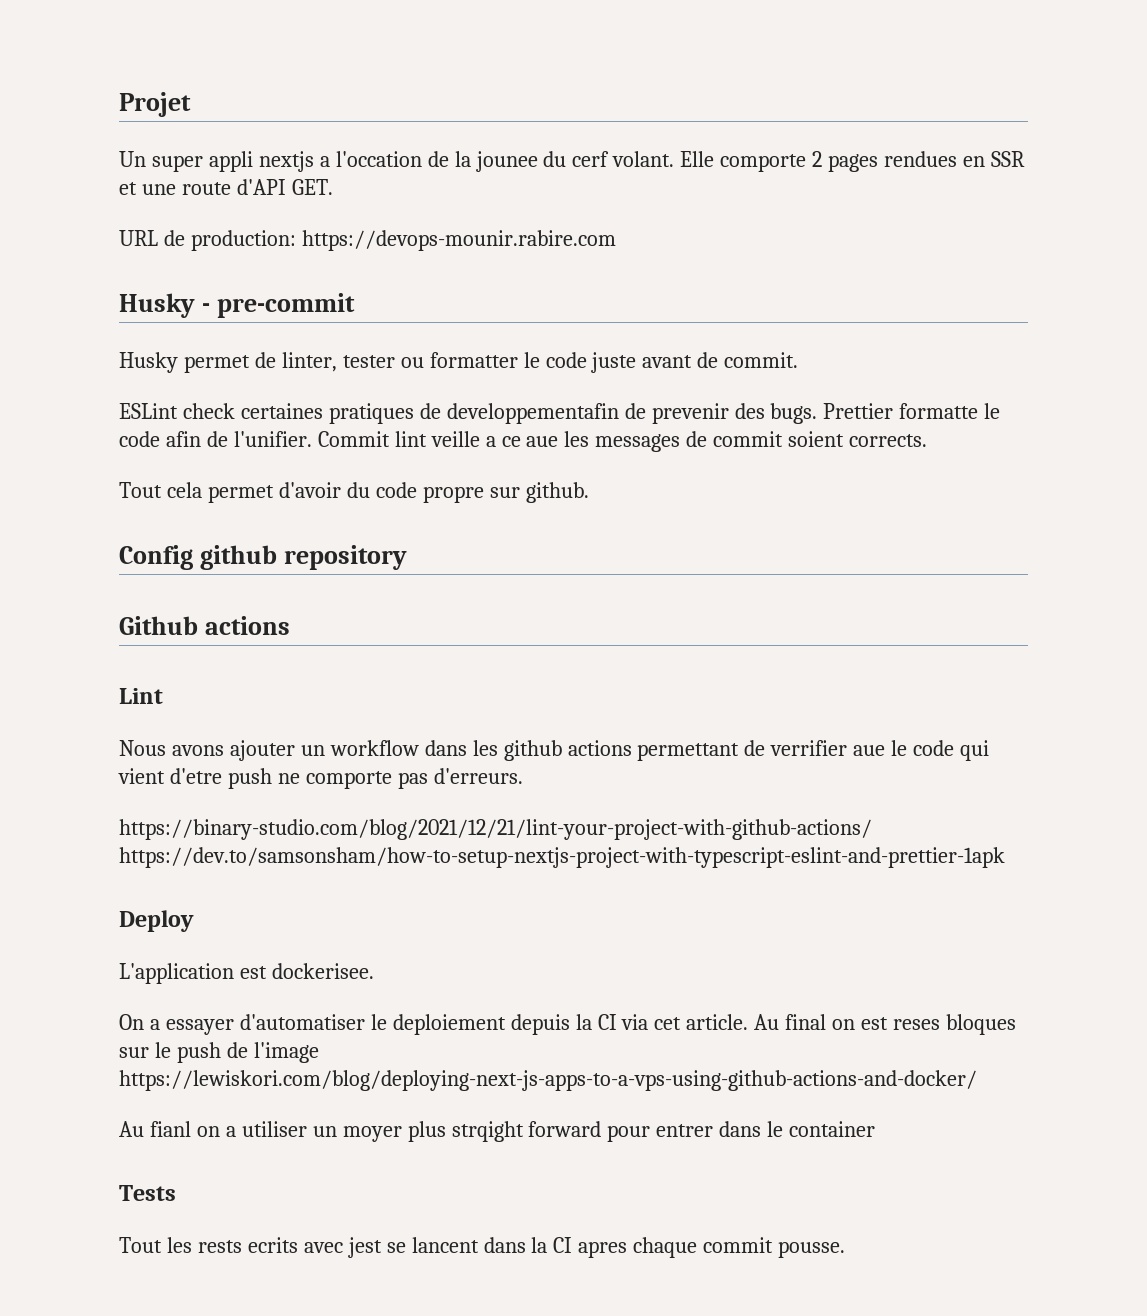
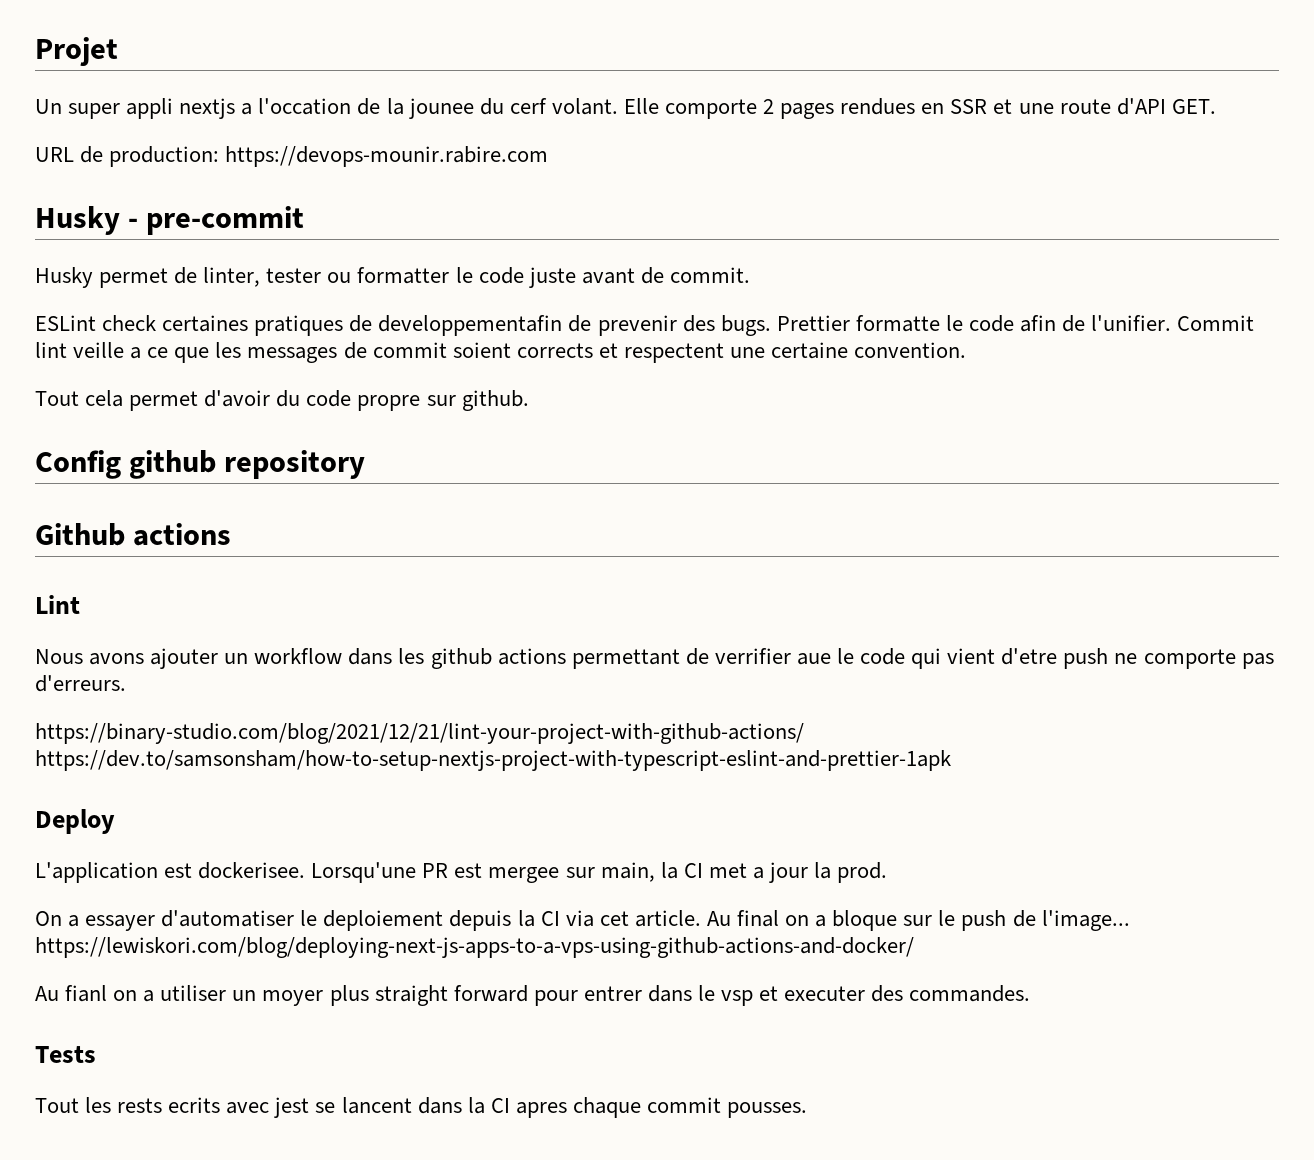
- Commit lint veille a ce aue les messages de commit soient corrects.
+ Commit lint veille a ce que les messages de commit soient corrects et respectent une certaine convention.
+ Lorsqu'une PR est mergee sur main, la CI met a jour la prod.
- Au final on est reses bloques sur le push de l'image https://lewiskori.com/blog/deploying-next-js-apps-to-a-vps-using-github-actions-and-docker/
+ Au final on a bloque sur le push de l'image... https://lewiskori.com/blog/deploying-next-js-apps-to-a-vps-using-github-actions-and-docker/
- Au fianl on a utiliser un moyer plus strqight forward pour entrer dans le container
+ Au fianl on a utiliser un moyer plus straight forward pour entrer dans le vsp et executer des commandes.
- Tout les rests ecrits avec jest se lancent dans la CI apres chaque commit pousse.
+ Tout les rests ecrits avec jest se lancent dans la CI apres chaque commit pousses.

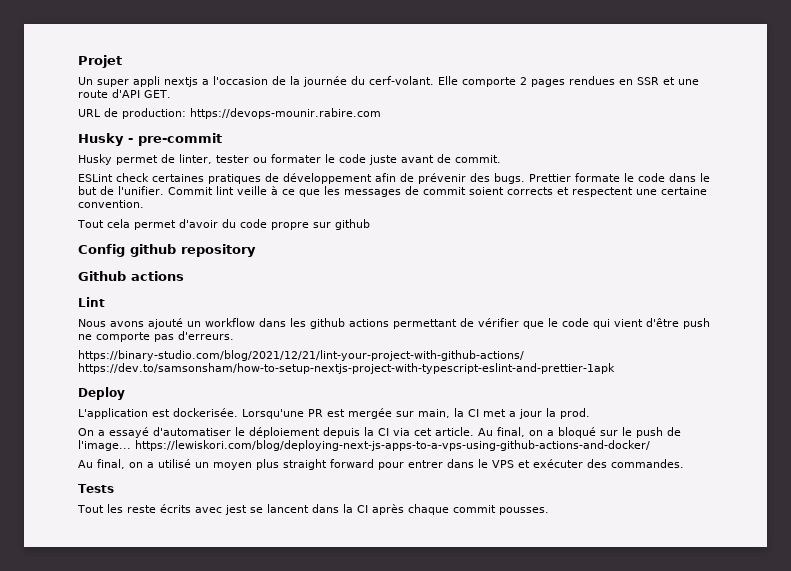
- Un super appli nextjs a l'occation de la jounee du cerf volant.
+ Un super appli nextjs a l'occasion de la journée du cerf-volant.
- Husky permet de linter, tester ou formatter le code juste avant de commit.
+ Husky permet de linter, tester ou formater le code juste avant de commit.
- ESLint check certaines pratiques de developpementafin de prevenir des bugs.
+ ESLint check certaines pratiques de développement afin de prévenir des bugs.
- Prettier formatte le code afin de l'unifier.
+ Prettier formate le code dans le but de l'unifier.
- Commit lint veille a ce que les messages de commit soient corrects et respectent une certaine convention.
+ Commit lint veille à ce que les messages de commit soient corrects et respectent une certaine convention.
- Tout cela permet d'avoir du code propre sur github.
+ Tout cela permet d'avoir du code propre sur github
- Nous avons ajouter un workflow dans les github actions permettant de verrifier aue le code qui vient d'etre push ne comporte pas d'erreurs.
+ Nous avons ajouté un workflow dans les github actions permettant de vérifier que le code qui vient d'être push ne comporte pas d'erreurs.
- L'application est dockerisee.
+ L'application est dockerisée.
- Lorsqu'une PR est mergee sur main, la CI met a jour la prod.
+ Lorsqu'une PR est mergée sur main, la CI met a jour la prod.
- On a essayer d'automatiser le deploiement depuis la CI via cet article.
+ On a essayé d'automatiser le déploiement depuis la CI via cet article.
- Au final on a bloque sur le push de l'image... https://lewiskori.com/blog/deploying-next-js-apps-to-a-vps-using-github-actions-and-docker/
+ Au final, on a bloqué sur le push de l'image... https://lewiskori.com/blog/deploying-next-js-apps-to-a-vps-using-github-actions-and-docker/
- Au fianl on a utiliser un moyer plus straight forward pour entrer dans le vsp et executer des commandes.
+ Au final, on a utilisé un moyen plus straight forward pour entrer dans le VPS et exécuter des commandes.
- Tout les rests ecrits avec jest se lancent dans la CI apres chaque commit pousses.
+ Tout les reste écrits avec jest se lancent dans la CI après chaque commit pousses.

